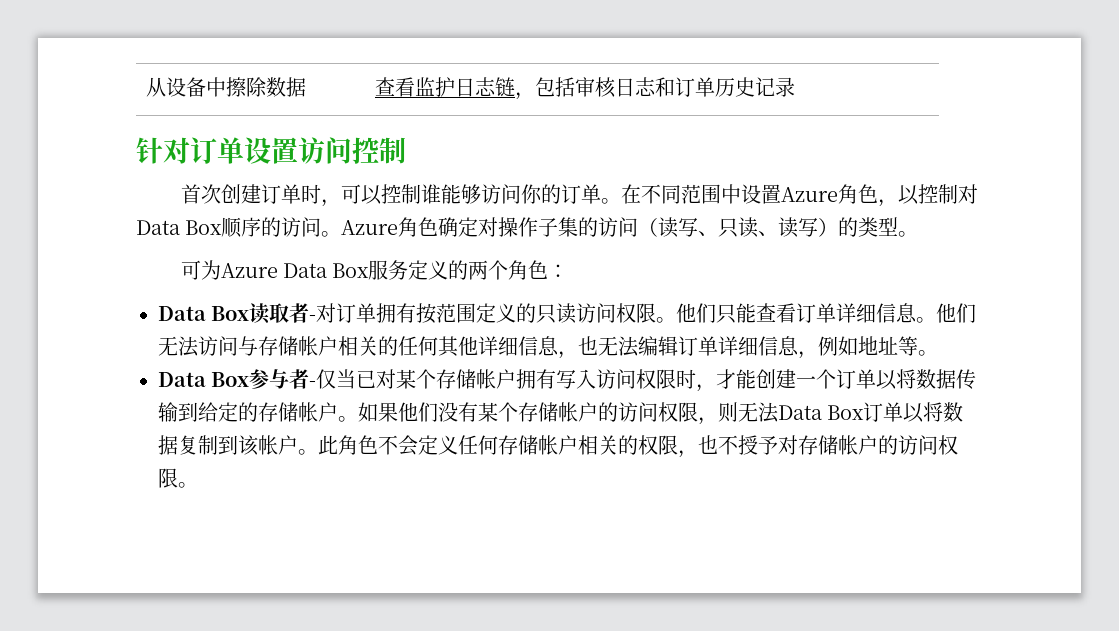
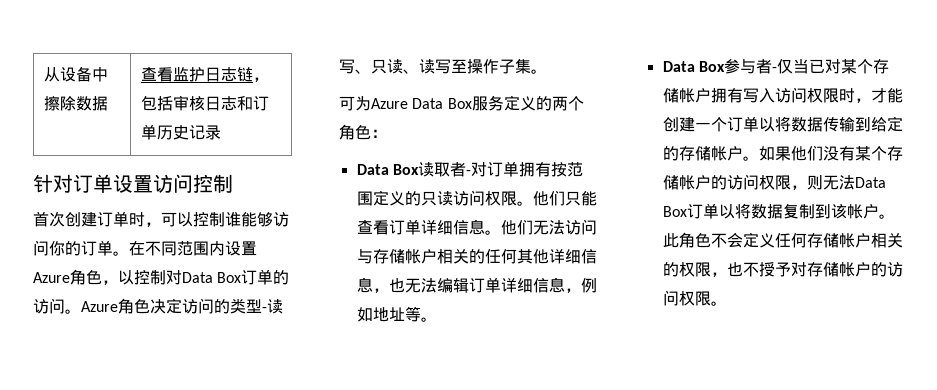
- 在不同范围中设置Azure角色，以控制对Data Box顺序的访问。
+ 在不同范围内设置Azure角色，以控制对Data Box订单的访问。
- Azure角色确定对操作子集的访问（读写、只读、读写）的类型。
+ Azure角色决定访问的类型-读写、只读、读写至操作子集。

